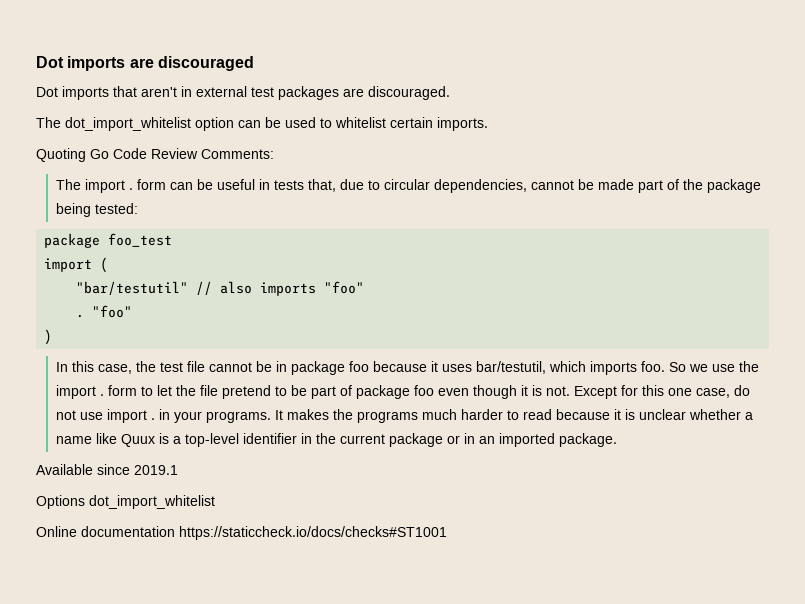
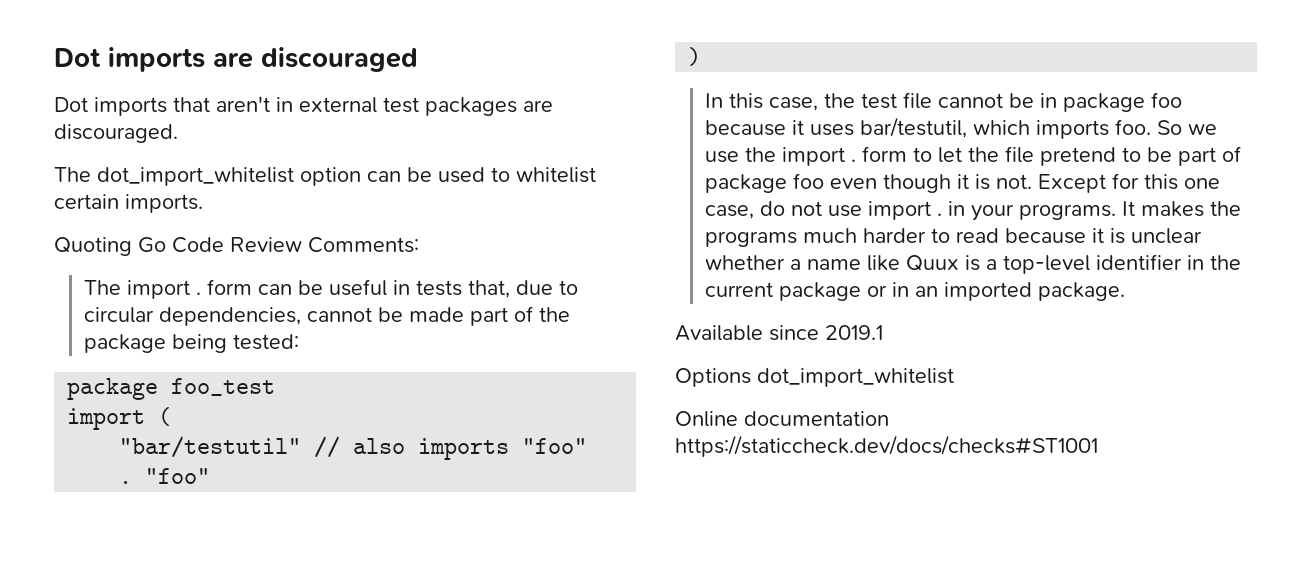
- Online documentation https://staticcheck.io/docs/checks#ST1001
+ Online documentation https://staticcheck.dev/docs/checks#ST1001

